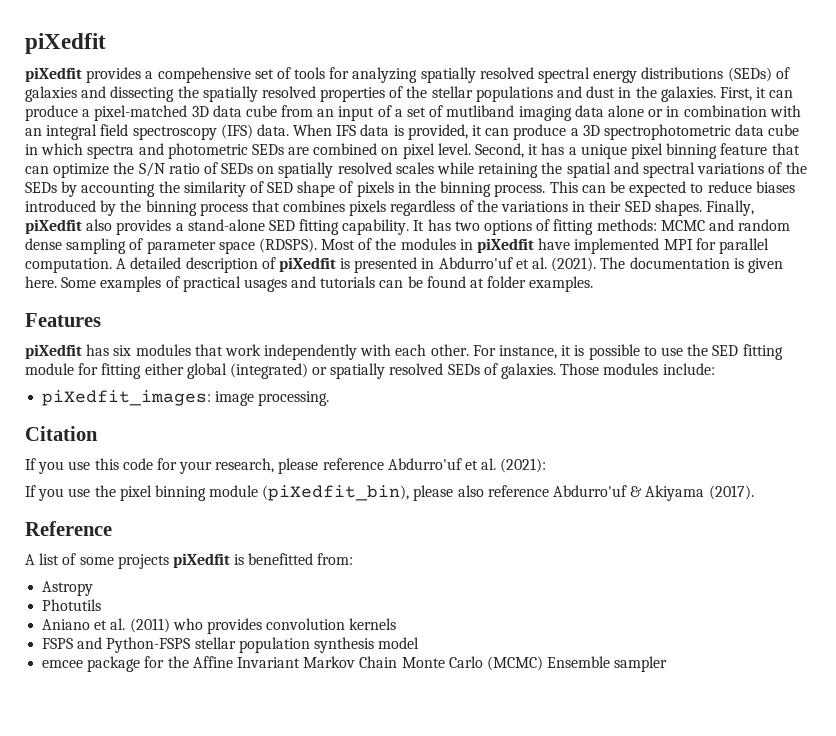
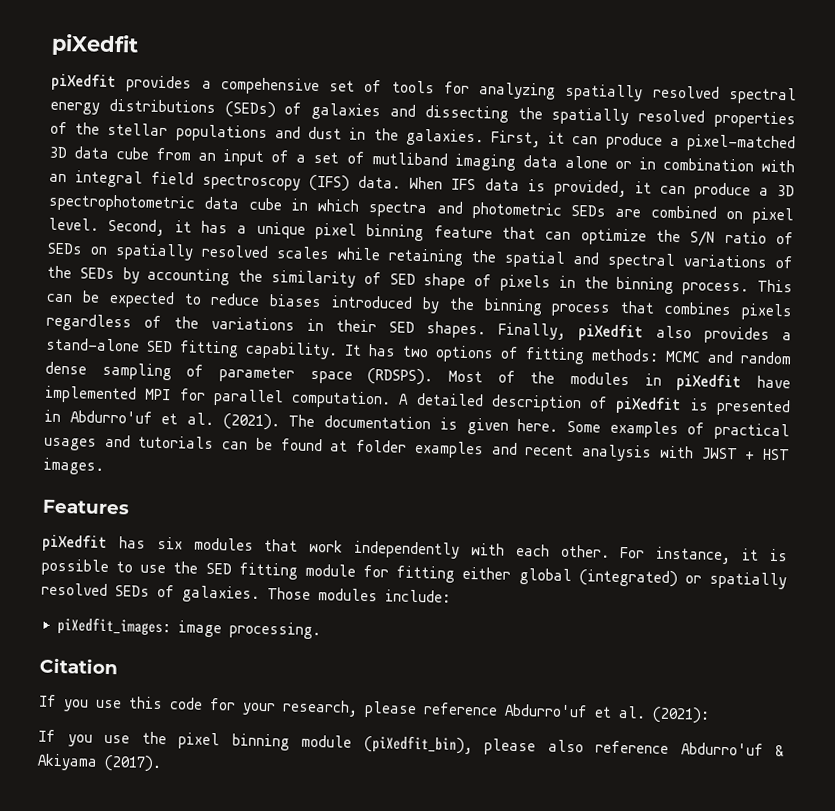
- Some examples of practical usages and tutorials can be found at folder examples.
+ Some examples of practical usages and tutorials can be found at folder examples and recent analysis with JWST + HST images.
- Reference
- A list of some projects piXedfit is benefitted from:
- Astropy
- Photutils
- Aniano et al. (2011) who provides convolution kernels
- FSPS and Python-FSPS stellar population synthesis model
- emcee package for the Affine Invariant Markov Chain Monte Carlo (MCMC) Ensemble sampler

